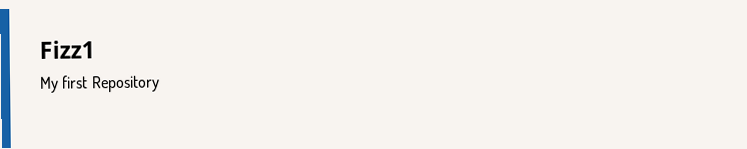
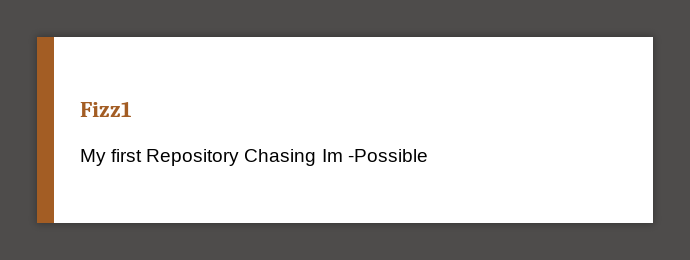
- My first Repository
+ My first Repository Chasing Im -Possible

